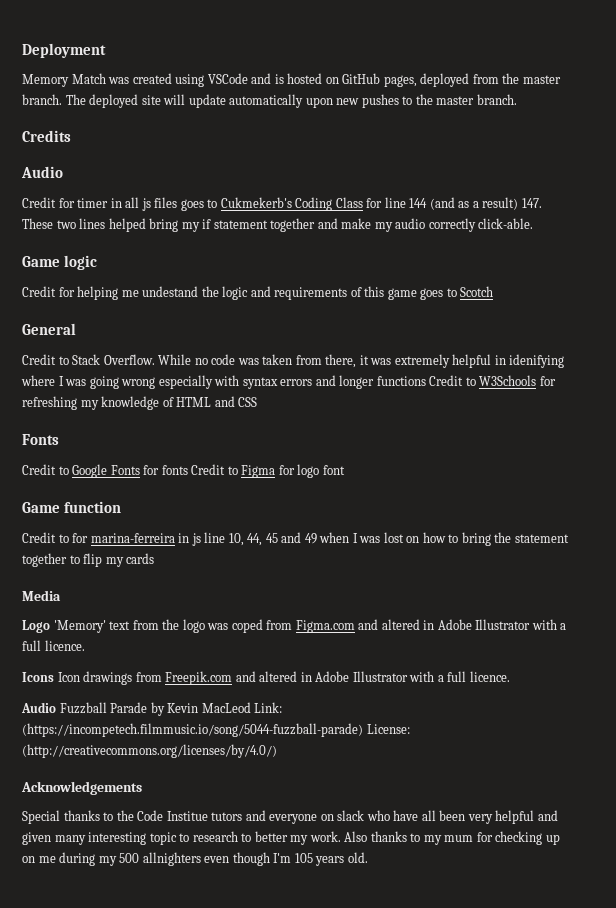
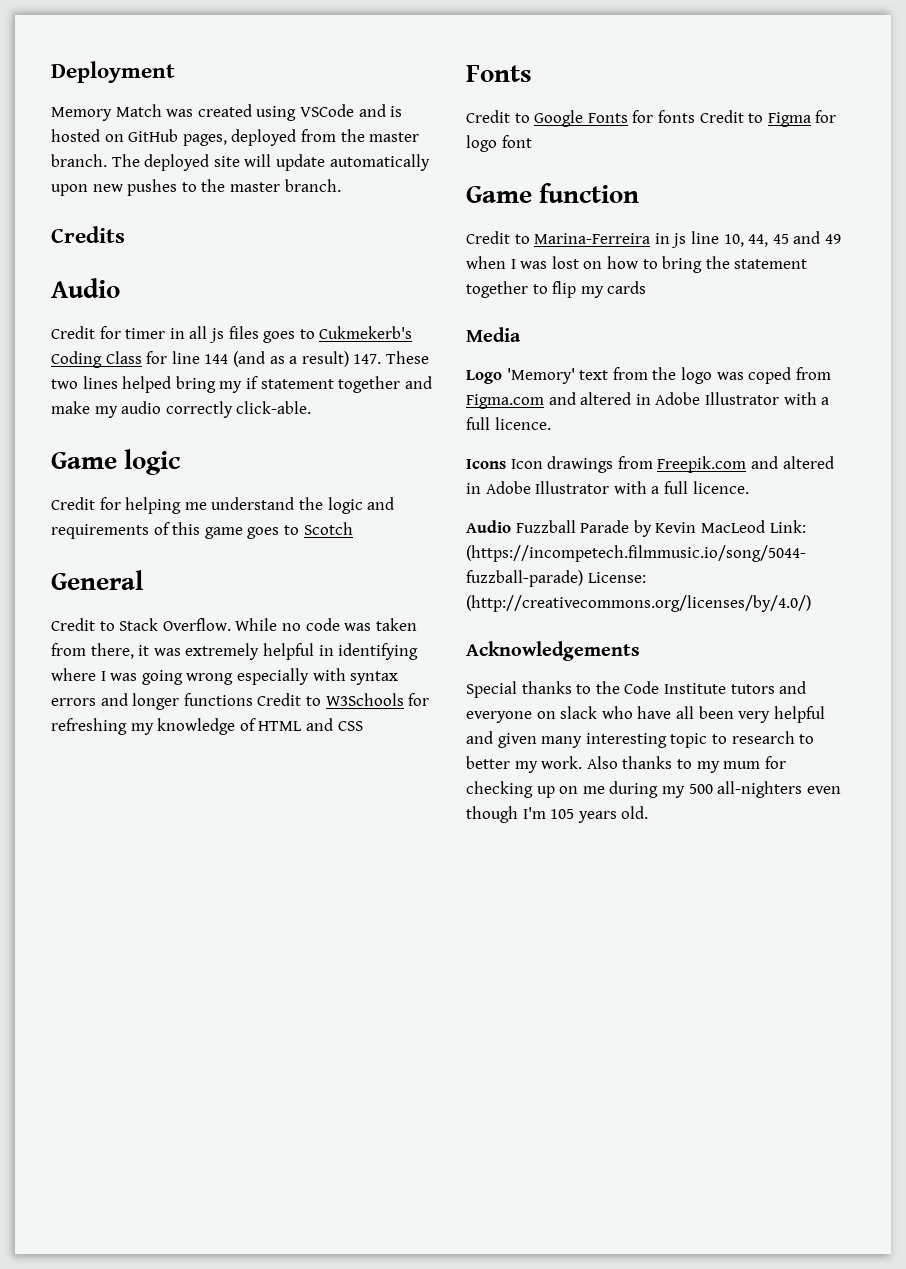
- Credit for helping me undestand the logic and requirements of this game goes to Scotch
+ Credit for helping me understand the logic and requirements of this game goes to Scotch
- While no code was taken from there, it was extremely helpful in idenifying where I was going wrong especially with syntax errors and longer functions Credit to W3Schools for refreshing my knowledge of HTML and CSS
+ While no code was taken from there, it was extremely helpful in identifying where I was going wrong especially with syntax errors and longer functions Credit to W3Schools for refreshing my knowledge of HTML and CSS
- Credit to for marina-ferreira in js line 10, 44, 45 and 49 when I was lost on how to bring the statement together to flip my cards
+ Credit to Marina-Ferreira in js line 10, 44, 45 and 49 when I was lost on how to bring the statement together to flip my cards
- Special thanks to the Code Institue tutors and everyone on slack who have all been very helpful and given many interesting topic to research to better my work.
+ Special thanks to the Code Institute tutors and everyone on slack who have all been very helpful and given many interesting topic to research to better my work.
- Also thanks to my mum for checking up on me during my 500 allnighters even though I'm 105 years old.
+ Also thanks to my mum for checking up on me during my 500 all-nighters even though I'm 105 years old.

